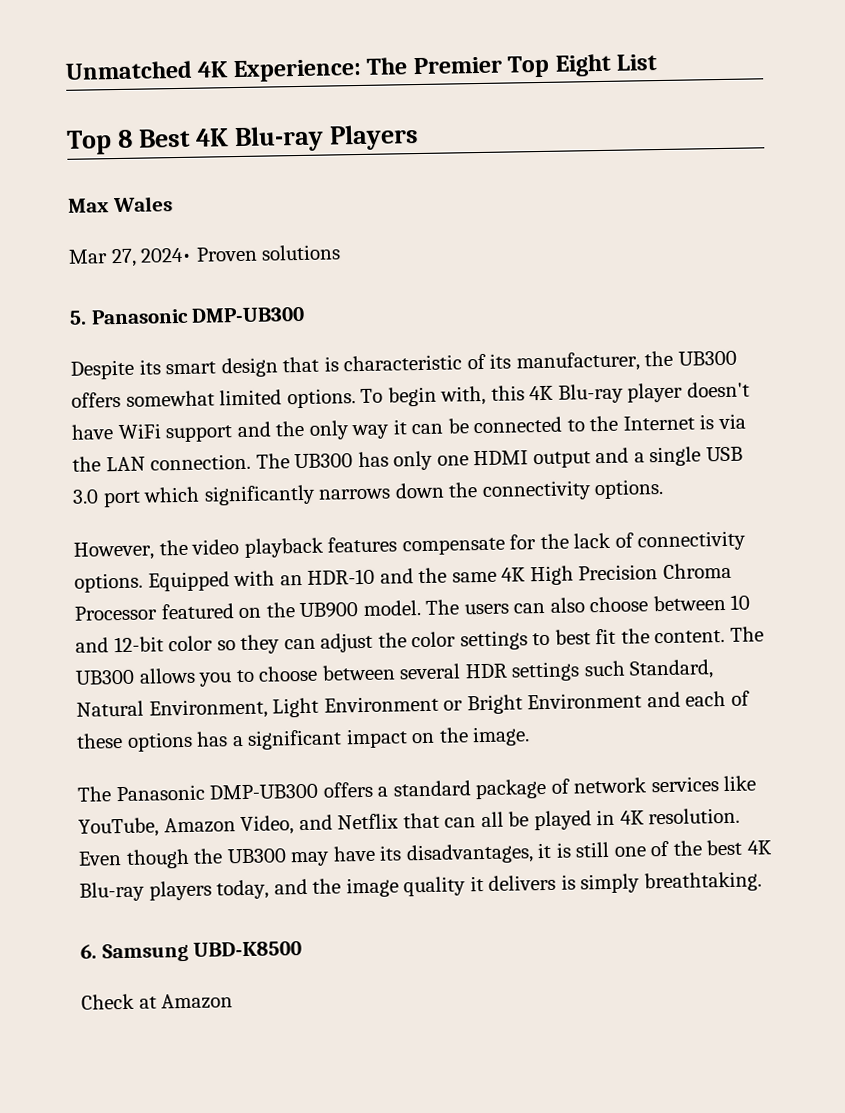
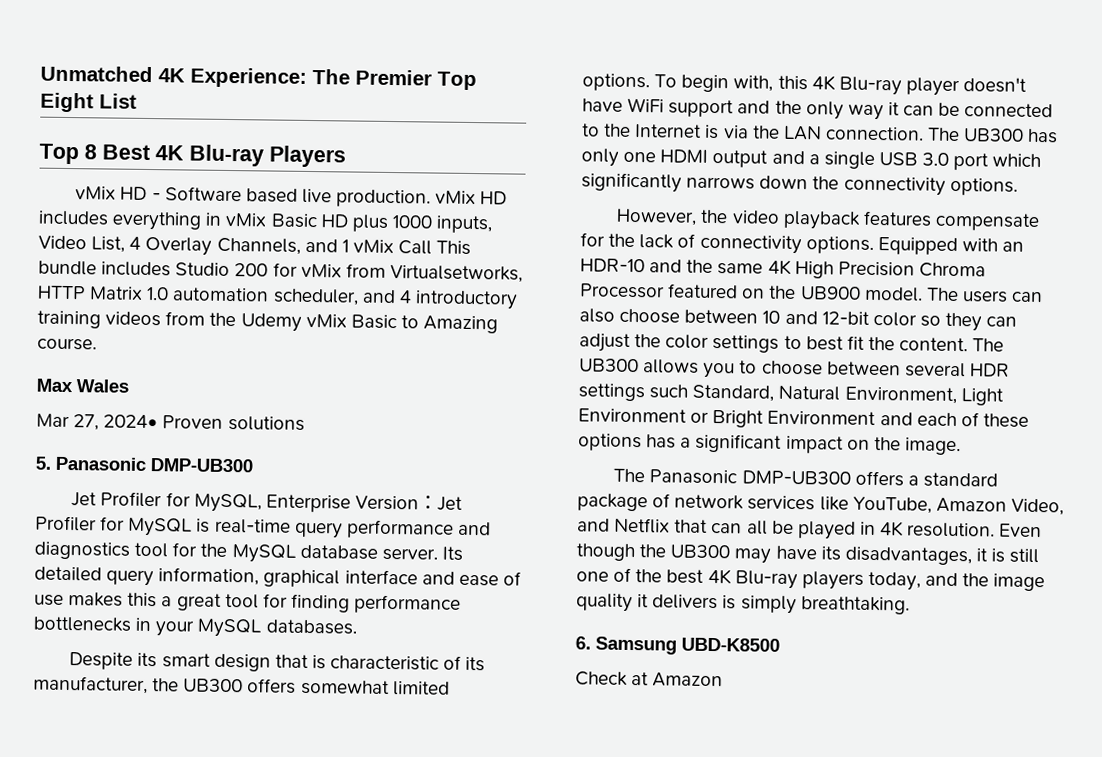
+ vMix HD - Software based live production. vMix HD includes everything in vMix Basic HD plus 1000 inputs, Video List, 4 Overlay Channels, and 1 vMix Call This bundle includes Studio 200 for vMix from Virtualsetworks, HTTP Matrix 1.0 automation scheduler, and 4 introductory training videos from the Udemy vMix Basic to Amazing course.
+ Jet Profiler for MySQL, Enterprise Version：Jet Profiler for MySQL is real-time query performance and diagnostics tool for the MySQL database server. Its detailed query information, graphical interface and ease of use makes this a great tool for finding performance bottlenecks in your MySQL databases.

